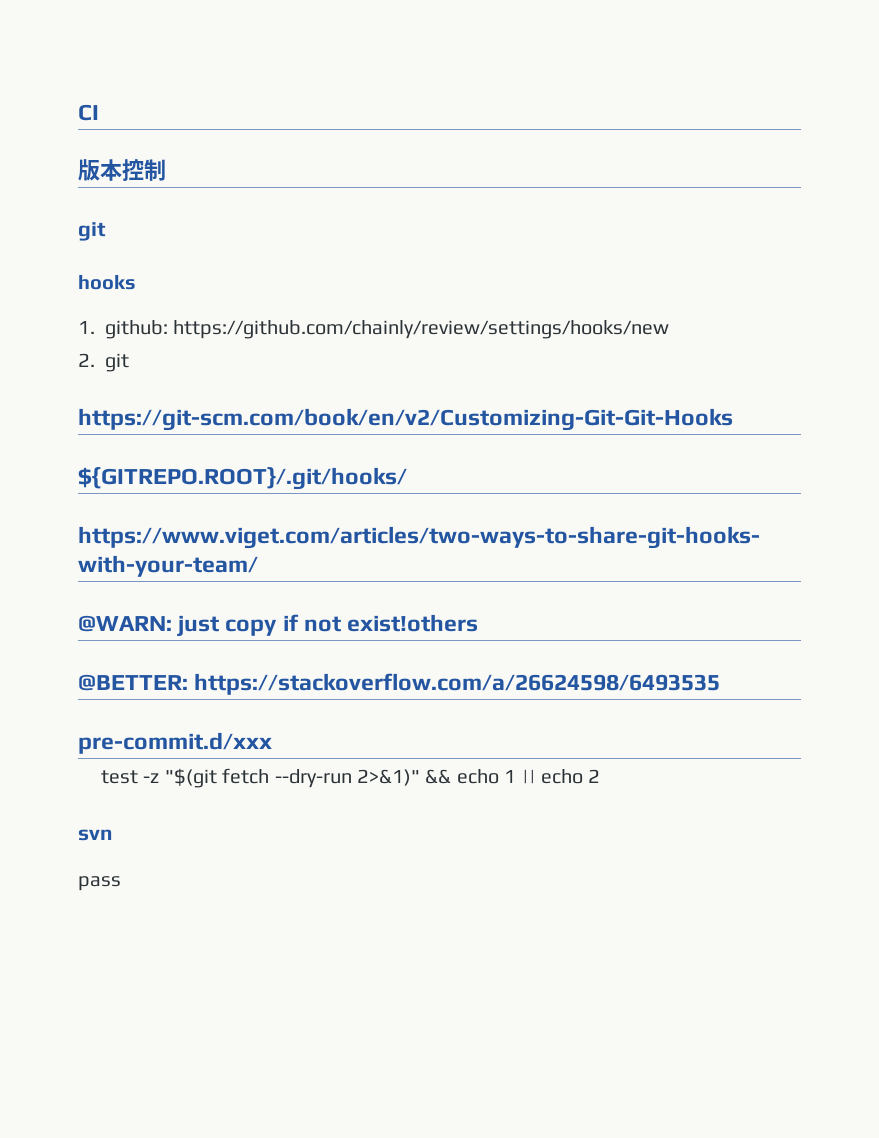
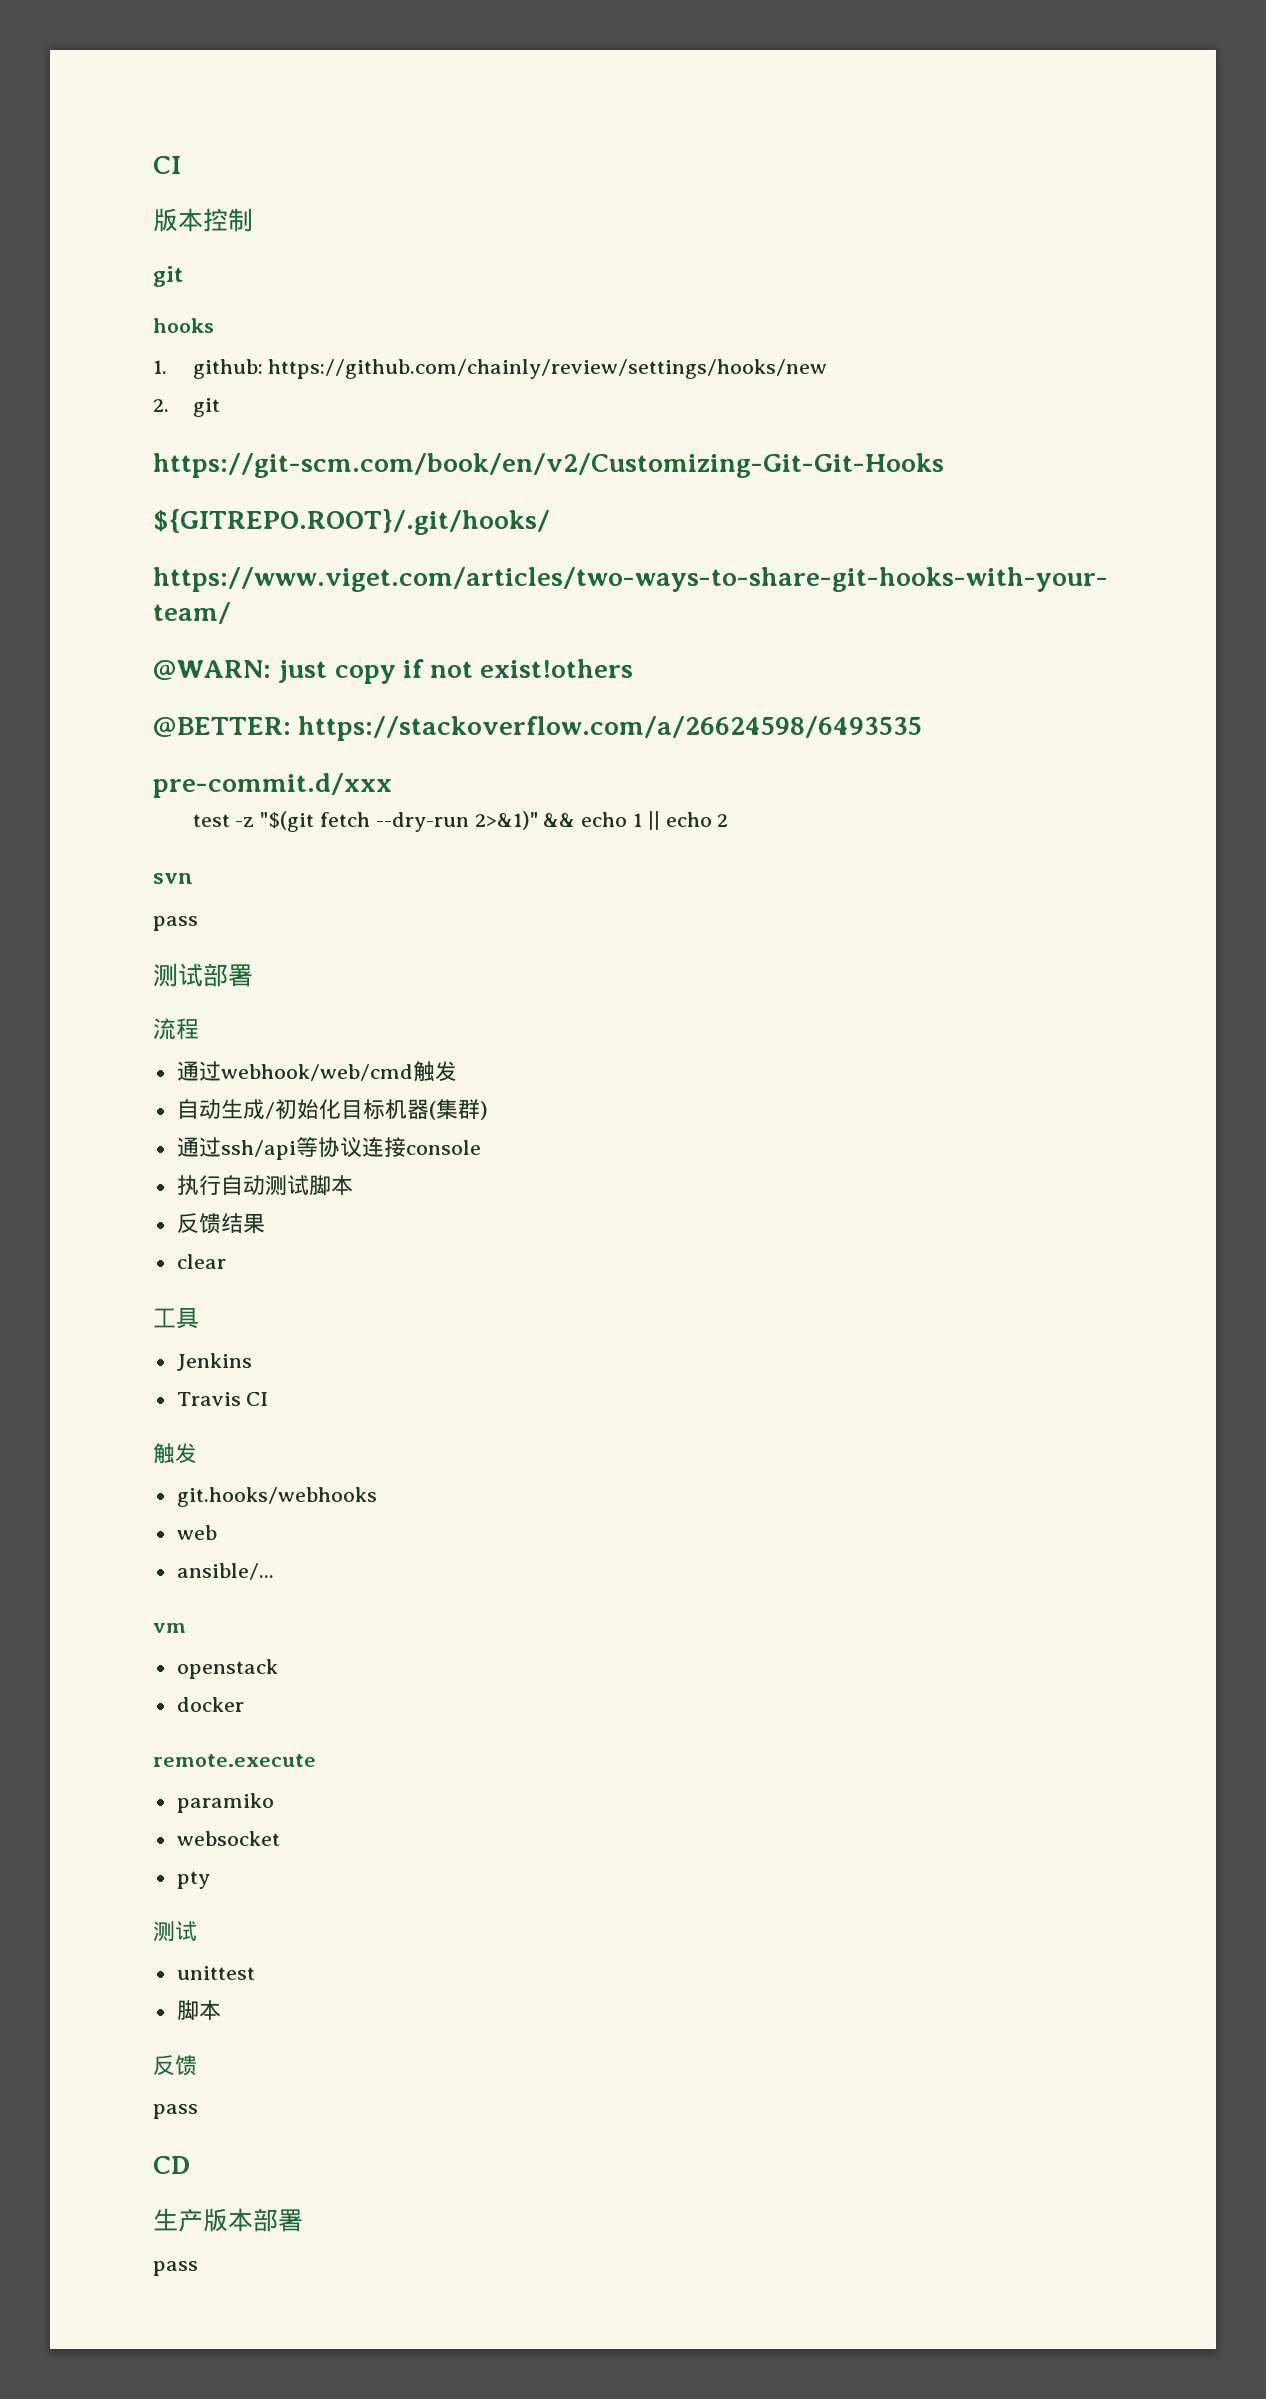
+ 测试部署
+ 流程
+ 通过webhook/web/cmd触发
+ 自动生成/初始化目标机器(集群)
+ 通过ssh/api等协议连接console
+ 执行自动测试脚本
+ 反馈结果
+ clear
+ 工具
+ Jenkins
+ Travis CI
+ 触发
+ git.hooks/webhooks
+ web
+ ansible/...
+ vm
+ openstack
+ docker
+ remote.execute
+ paramiko
+ websocket
+ pty
+ 测试
+ unittest
+ 脚本
+ 反馈
+ pass
+ CD
+ 生产版本部署
+ pass

